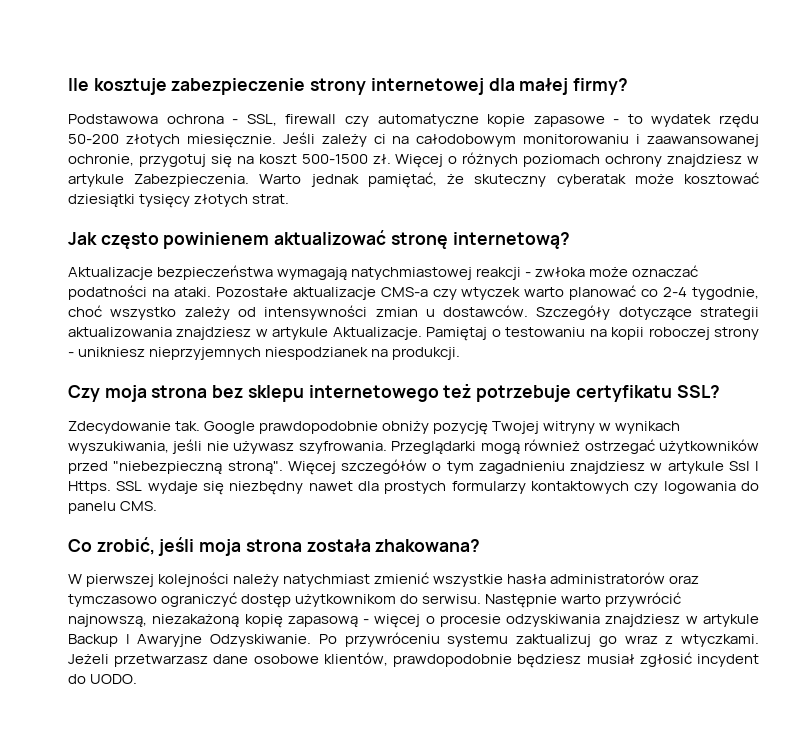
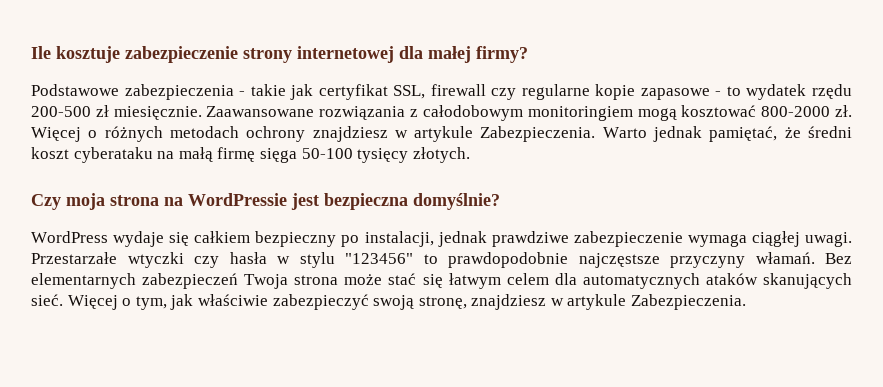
- Podstawowa ochrona - SSL, firewall czy automatyczne kopie zapasowe - to wydatek rzędu 50-200 złotych miesięcznie. Jeśli zależy ci na całodobowym monitorowaniu i zaawansowanej ochronie, przygotuj się na koszt 500-1500 zł.
+ Podstawowe zabezpieczenia - takie jak certyfikat SSL, firewall czy regularne kopie zapasowe - to wydatek rzędu 200-500 zł miesięcznie. Zaawansowane rozwiązania z całodobowym monitoringiem mogą kosztować 800-2000 zł.
- Więcej o różnych poziomach ochrony znajdziesz w artykule Zabezpieczenia.
+ Więcej o różnych metodach ochrony znajdziesz w artykule Zabezpieczenia.
- Warto jednak pamiętać, że skuteczny cyberatak może kosztować dziesiątki tysięcy złotych strat.
- Jak często powinienem aktualizować stronę internetową?
- Aktualizacje bezpieczeństwa wymagają natychmiastowej reakcji - zwłoka może oznaczać podatności na ataki. Pozostałe aktualizacje CMS-a czy wtyczek warto planować co 2-4 tygodnie, choć wszystko zależy od intensywności zmian u dostawców. Szczegóły dotyczące strategii aktualizowania znajdziesz w artykule Aktualizacje. Pamiętaj o testowaniu na kopii roboczej strony - unikniesz nieprzyjemnych niespodzianek na produkcji.
- Czy moja strona bez sklepu internetowego też potrzebuje certyfikatu SSL?
- Zdecydowanie tak. Google prawdopodobnie obniży pozycję Twojej witryny w wynikach wyszukiwania, jeśli nie używasz szyfrowania. Przeglądarki mogą również ostrzegać użytkowników przed "niebezpieczną stroną". Więcej szczegółów o tym zagadnieniu znajdziesz w artykule Ssl I Https. SSL wydaje się niezbędny nawet dla prostych formularzy kontaktowych czy logowania do panelu CMS.
- Co zrobić, jeśli moja strona została zhakowana?
- W pierwszej kolejności należy natychmiast zmienić wszystkie hasła administratorów oraz tymczasowo ograniczyć dostęp użytkownikom do serwisu. Następnie warto przywrócić najnowszą, niezakażoną kopię zapasową - więcej o procesie odzyskiwania znajdziesz w artykule Backup I Awaryjne Odzyskiwanie. Po przywróceniu systemu zaktualizuj go wraz z wtyczkami. Jeżeli przetwarzasz dane osobowe klientów, prawdopodobnie będziesz musiał zgłosić incydent do UODO.
+ Warto jednak pamiętać, że średni koszt cyberataku na małą firmę sięga 50-100 tysięcy złotych.
+ Czy moja strona na WordPressie jest bezpieczna domyślnie?
+ WordPress wydaje się całkiem bezpieczny po instalacji, jednak prawdziwe zabezpieczenie wymaga ciągłej uwagi. Przestarzałe wtyczki czy hasła w stylu "123456" to prawdopodobnie najczęstsze przyczyny włamań. Bez elementarnych zabezpieczeń Twoja strona może stać się łatwym celem dla automatycznych ataków skanujących sieć. Więcej o tym, jak właściwie zabezpieczyć swoją stronę, znajdziesz w artykule Zabezpieczenia.

